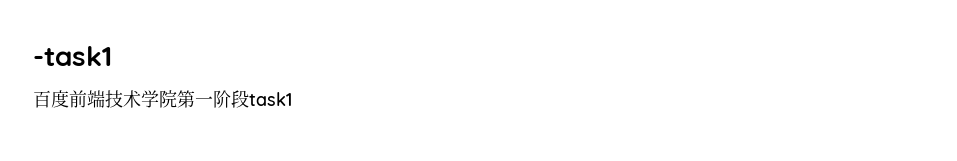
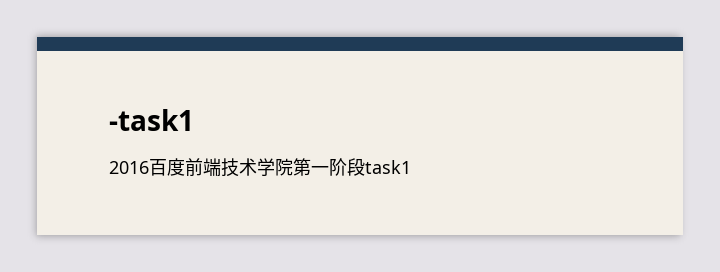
- 百度前端技术学院第一阶段task1
+ 2016百度前端技术学院第一阶段task1

